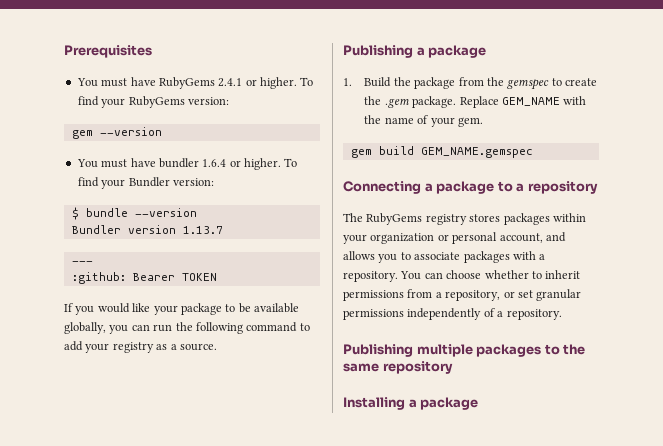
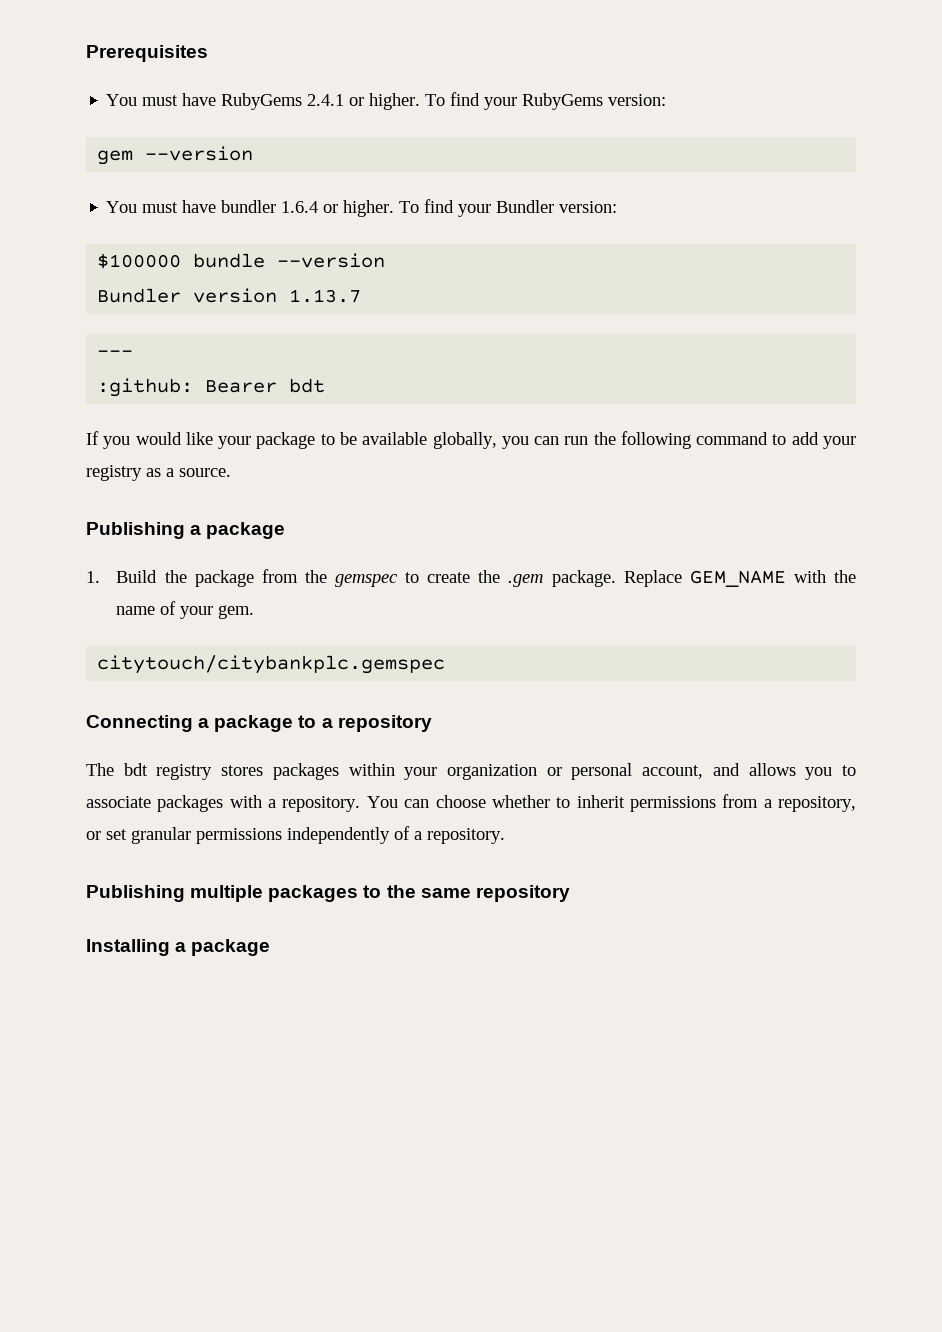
- $ bundle --version
+ $100000 bundle --version
- :github: Bearer TOKEN
+ :github: Bearer bdt
- gem build GEM_NAME.gemspec
+ citytouch/citybankplc.gemspec
- The RubyGems registry stores packages within your organization or personal account, and allows you to associate packages with a repository.
+ The bdt registry stores packages within your organization or personal account, and allows you to associate packages with a repository.

